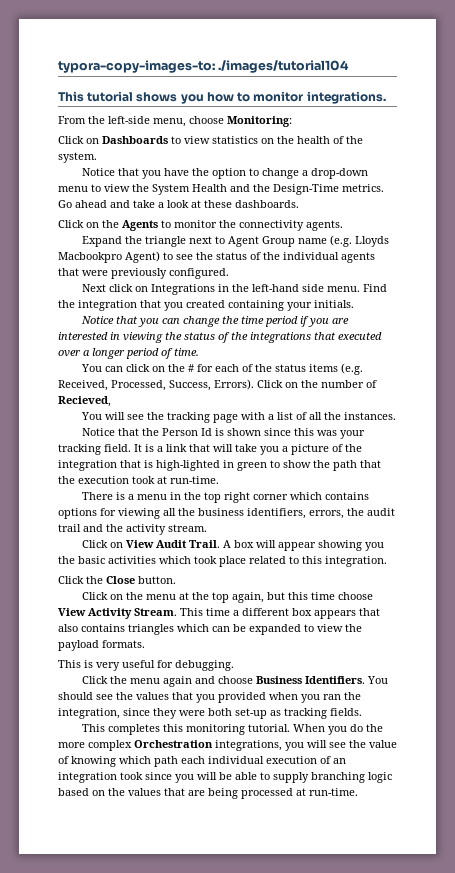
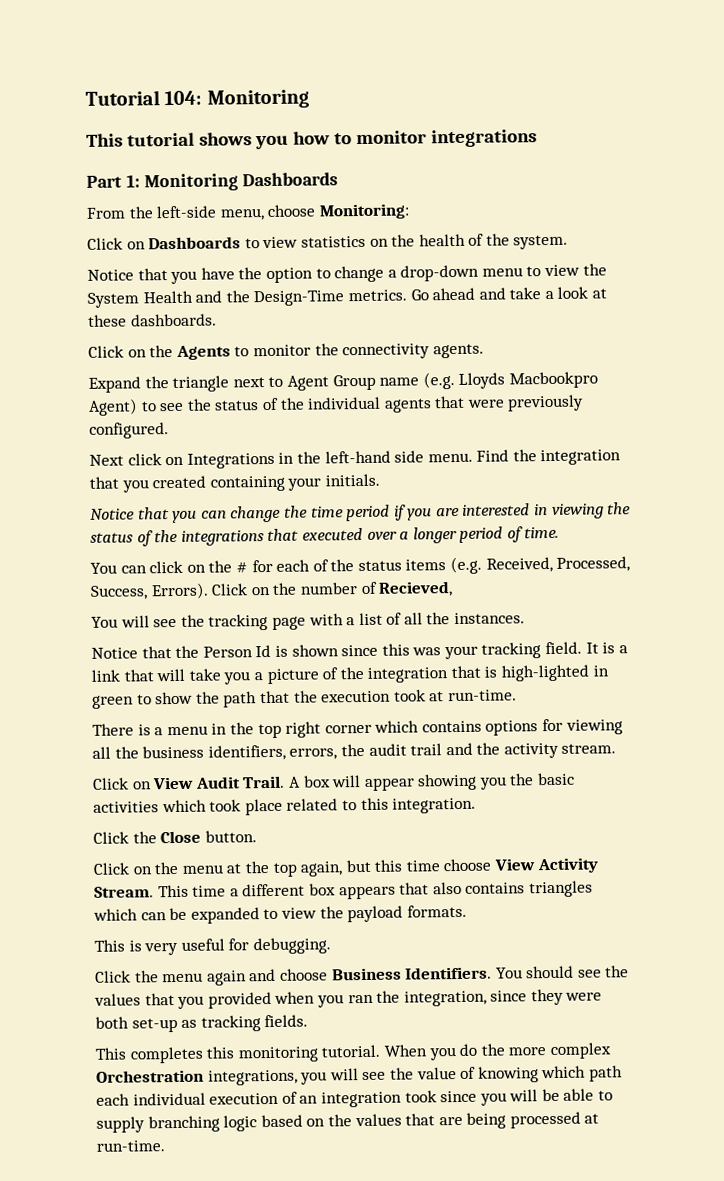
- typora-copy-images-to: ./images/tutorial104
+ Tutorial 104: Monitoring
- This tutorial shows you how to monitor integrations.
+ This tutorial shows you how to monitor integrations
+ Part 1: Monitoring Dashboards

